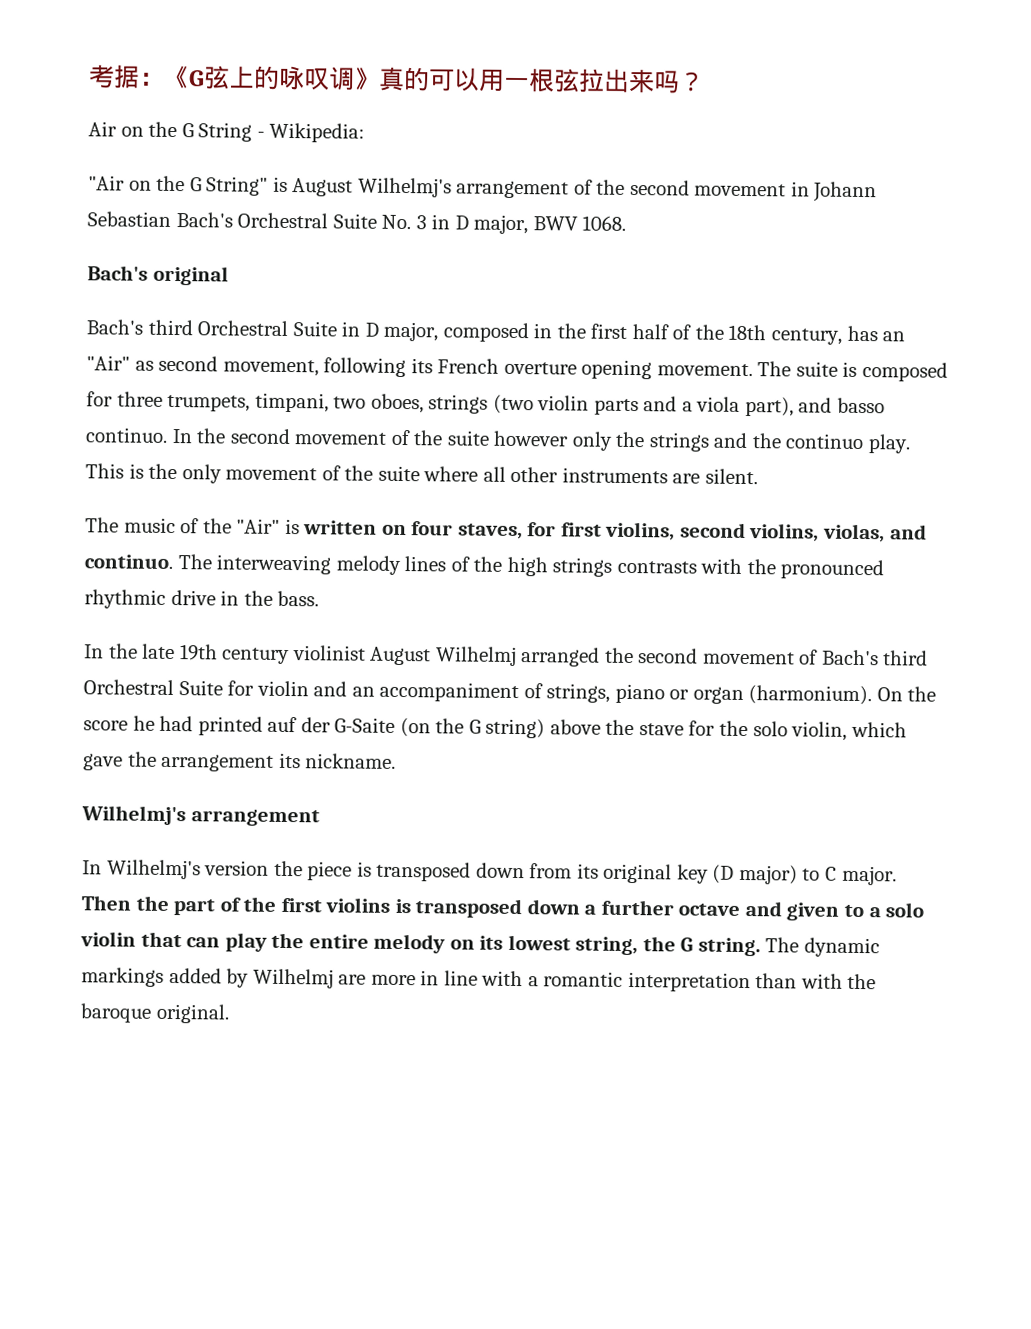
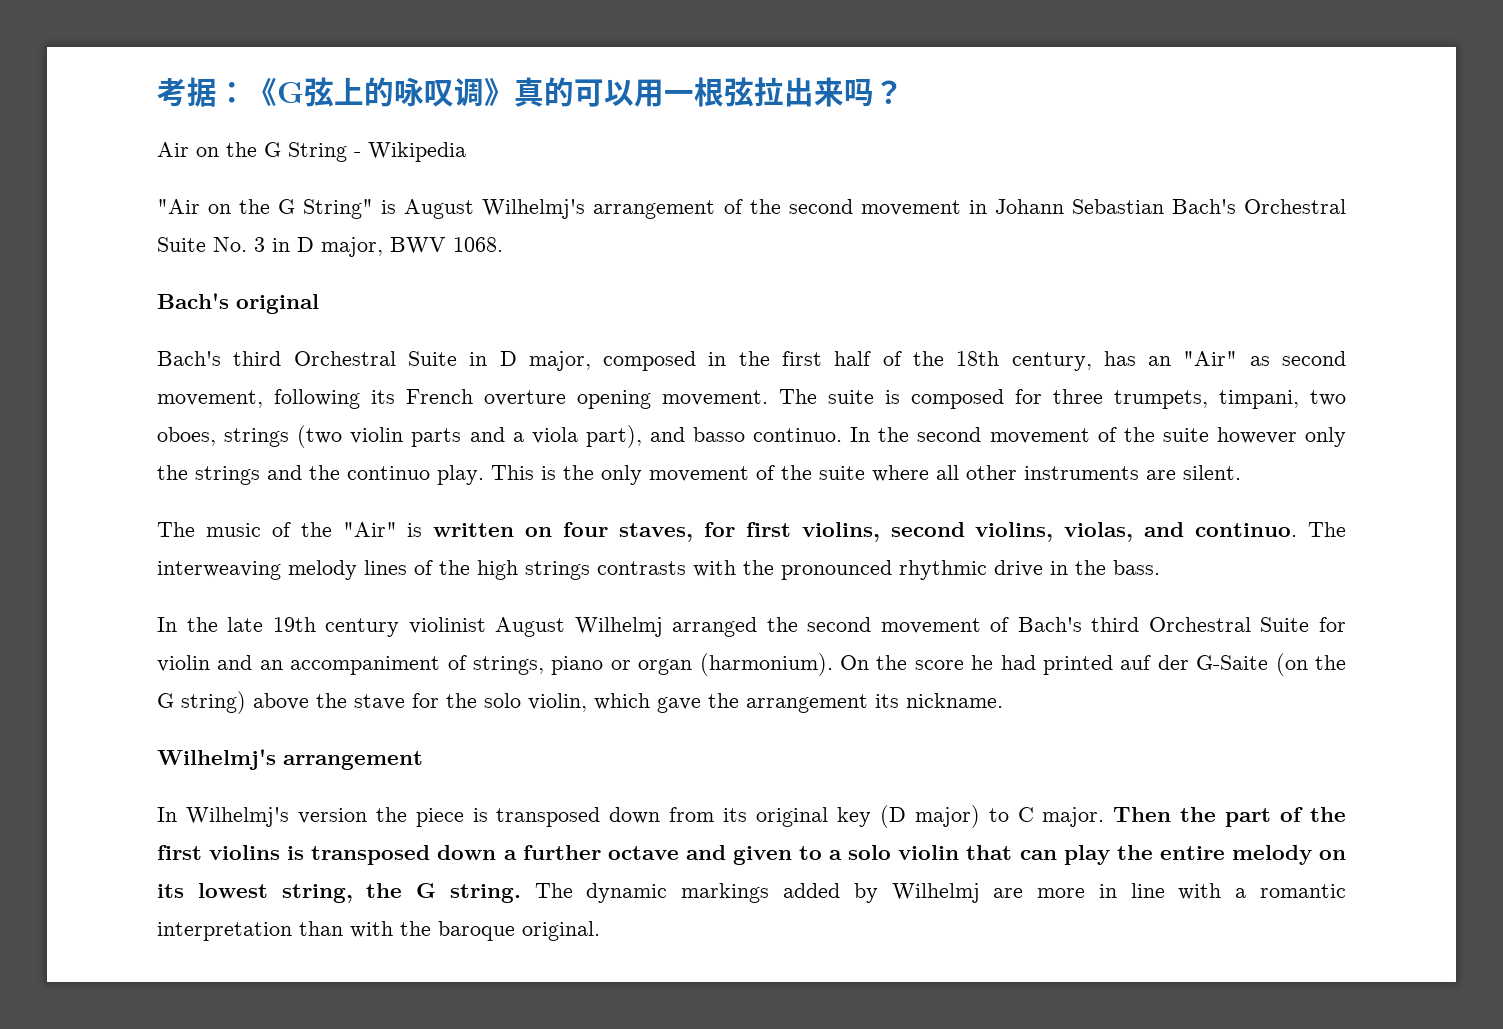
- Air on the G String - Wikipedia:
+ Air on the G String - Wikipedia

